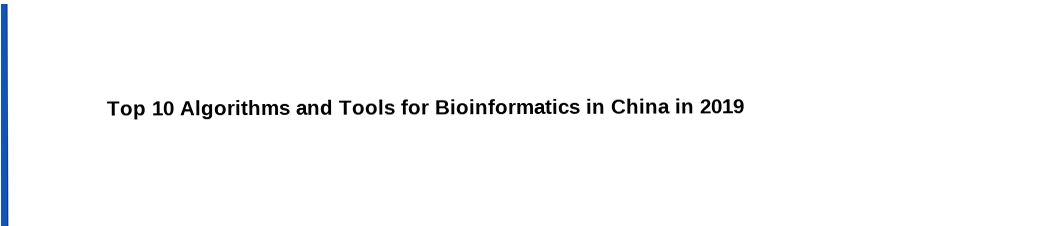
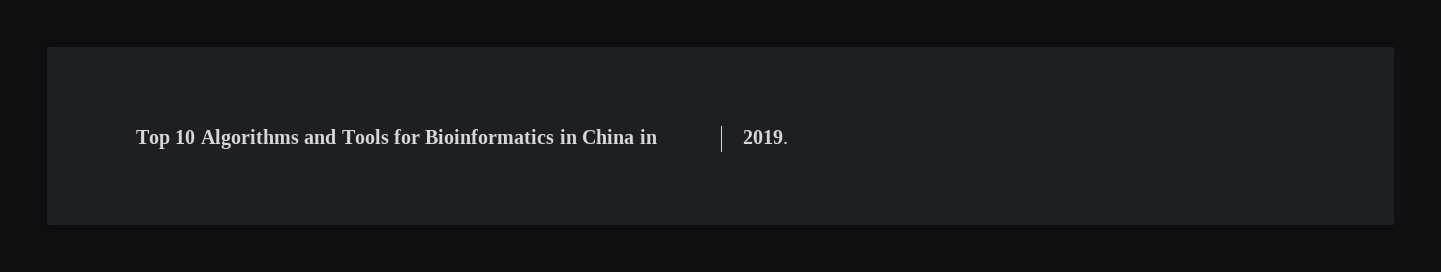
- Top 10 Algorithms and Tools for Bioinformatics in China in 2019
+ Top 10 Algorithms and Tools for Bioinformatics in China in 2019.

